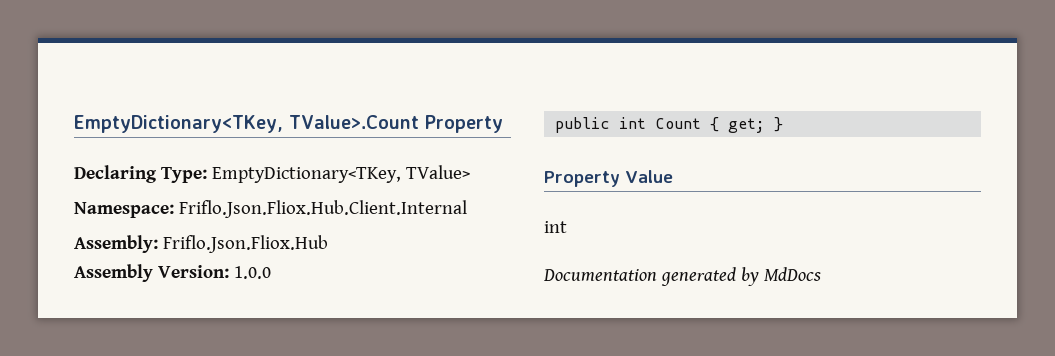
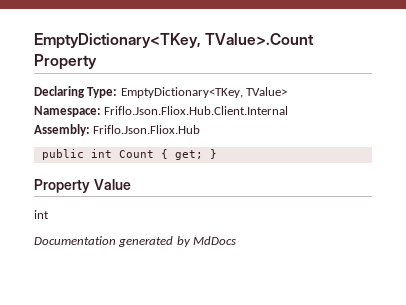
- Assembly Version: 1.0.0

